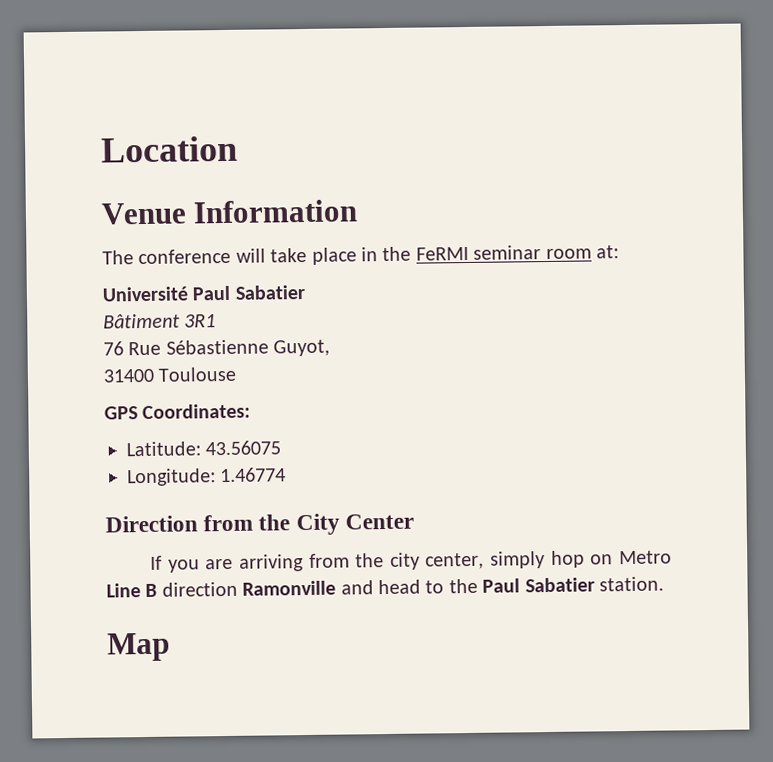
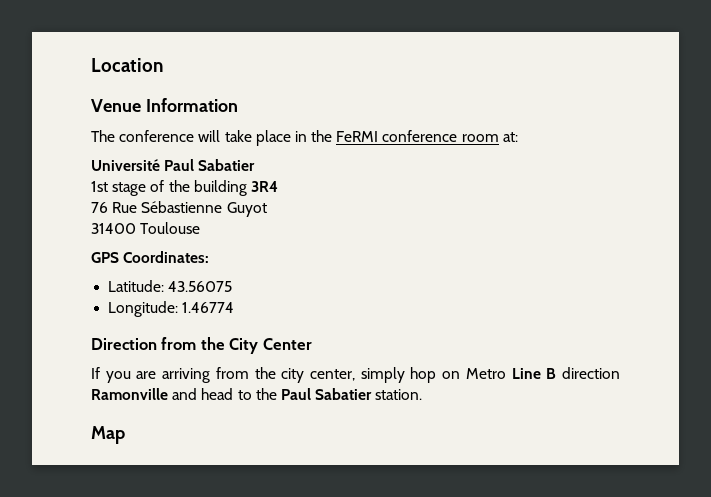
- The conference will take place in the FeRMI seminar room at:
+ The conference will take place in the FeRMI conference room at:
- Bâtiment 3R1
+ 1st stage of the building 3R4
- 76 Rue Sébastienne Guyot,
+ 76 Rue Sébastienne Guyot

